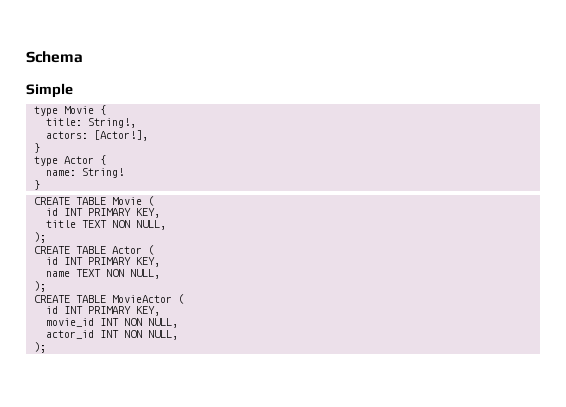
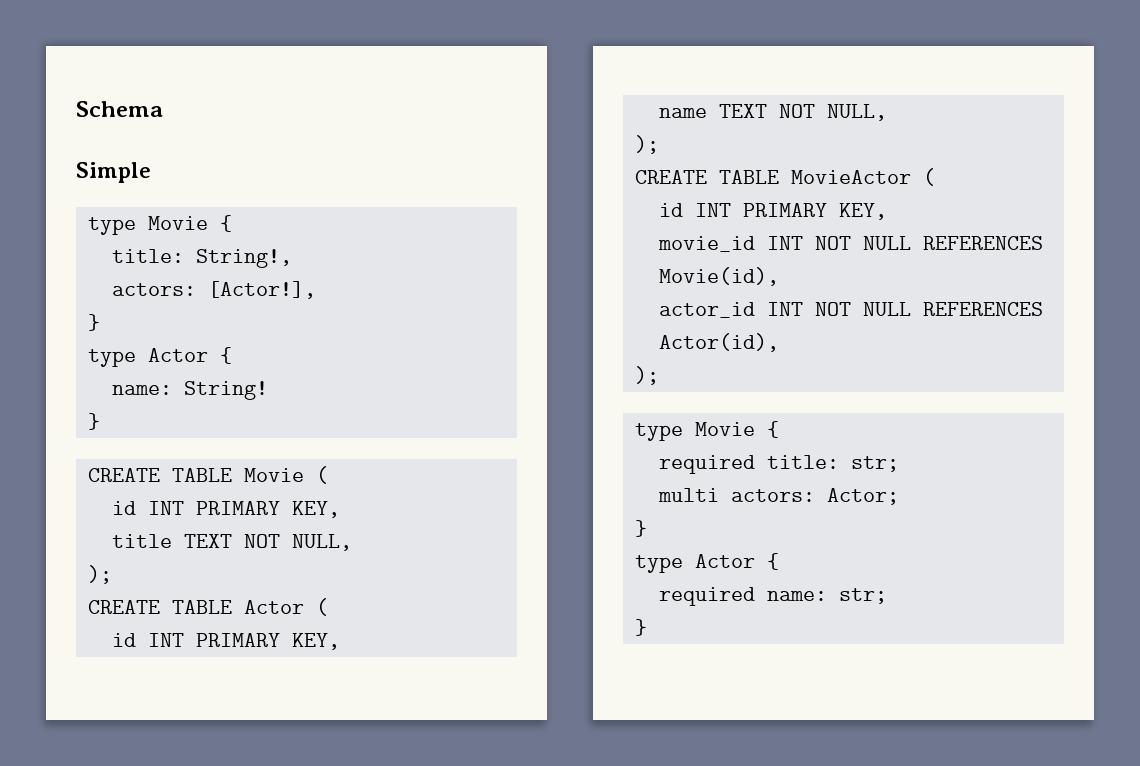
- title TEXT NON NULL,
+ title TEXT NOT NULL,
- name TEXT NON NULL,
+ name TEXT NOT NULL,
- movie_id INT NON NULL,
- actor_id INT NON NULL,
+ movie_id INT NOT NULL REFERENCES Movie(id),
+ actor_id INT NOT NULL REFERENCES Actor(id),
  );
+ type Movie {
+ required title: str;
+ multi actors: Actor;
+ }
+ type Actor {
+ required name: str;
+ }

